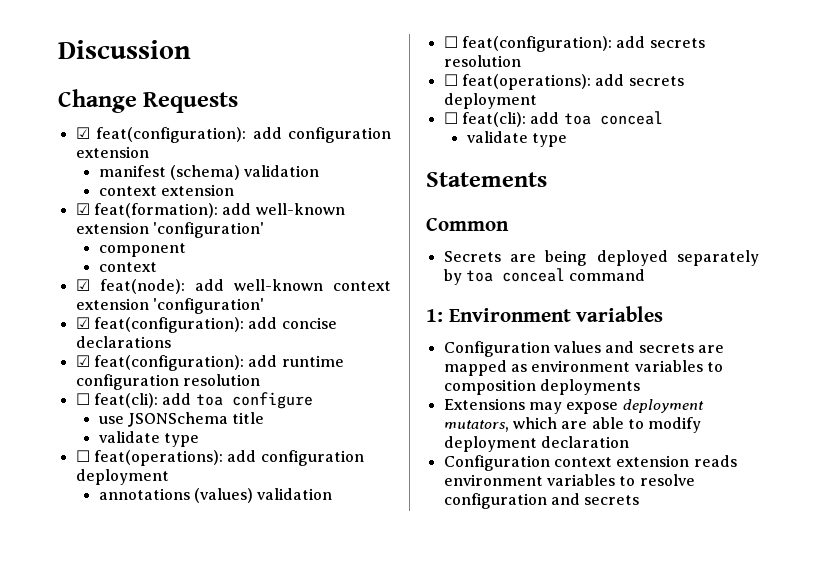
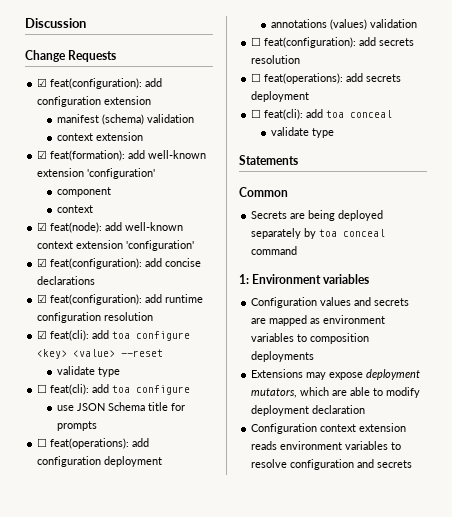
+ ☑ feat(cli): add toa configure <key> <value> --reset
+ validate type
- use JSONSchema title
- validate type
+ use JSON Schema title for prompts

